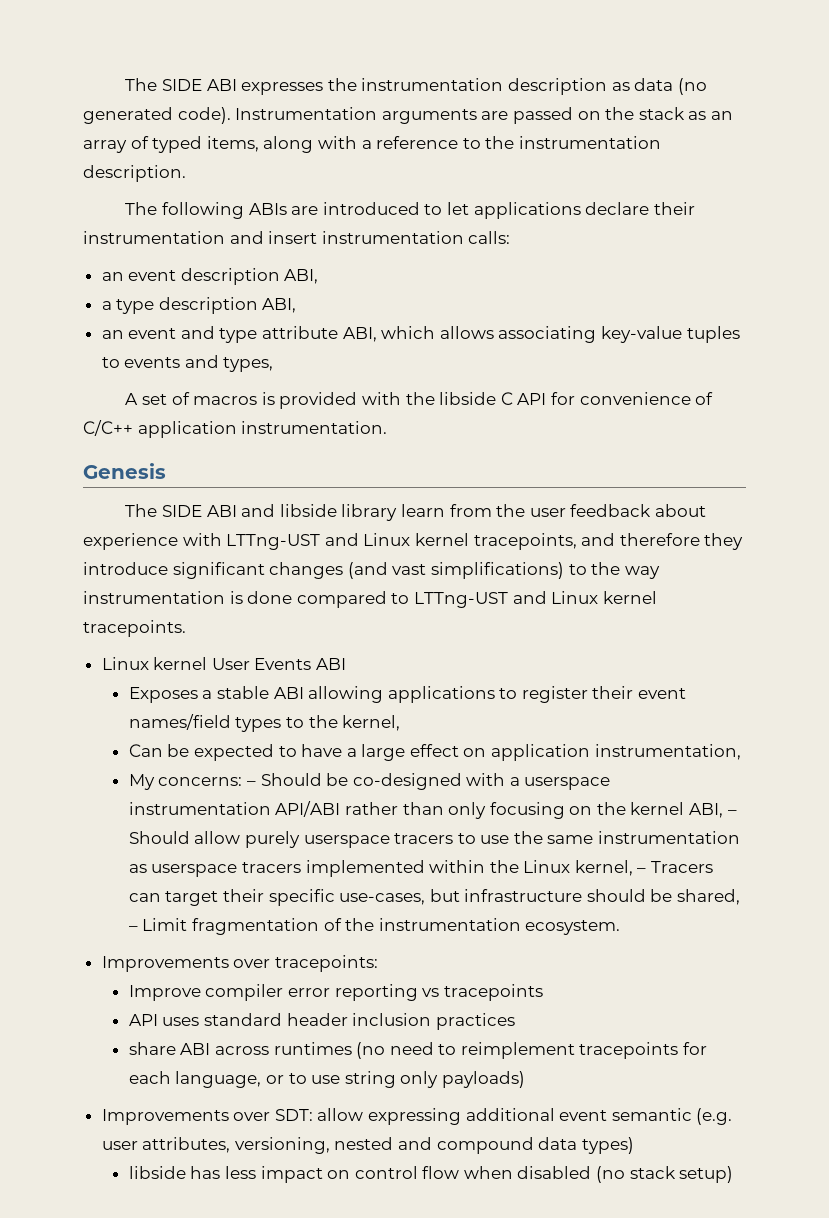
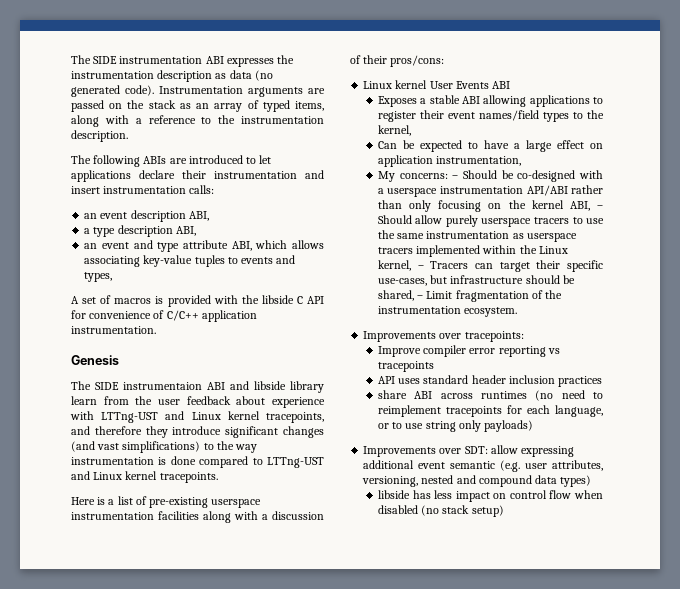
- The SIDE ABI expresses the instrumentation description as data (no generated code).
+ The SIDE instrumentation ABI expresses the instrumentation description as data (no generated code).
- The SIDE ABI and libside library learn from the user feedback about experience with LTTng-UST and Linux kernel tracepoints, and therefore they introduce significant changes (and vast simplifications) to the way instrumentation is done compared to LTTng-UST and Linux kernel tracepoints.
+ The SIDE instrumentaion ABI and libside library learn from the user feedback about experience with LTTng-UST and Linux kernel tracepoints, and therefore they introduce significant changes (and vast simplifications) to the way instrumentation is done compared to LTTng-UST and Linux kernel tracepoints.
+ Here is a list of pre-existing userspace instrumentation facilities along with a discussion of their pros/cons:

